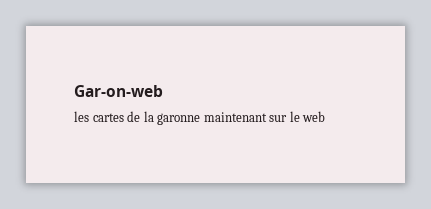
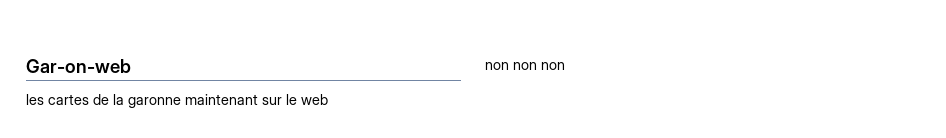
+ non non non

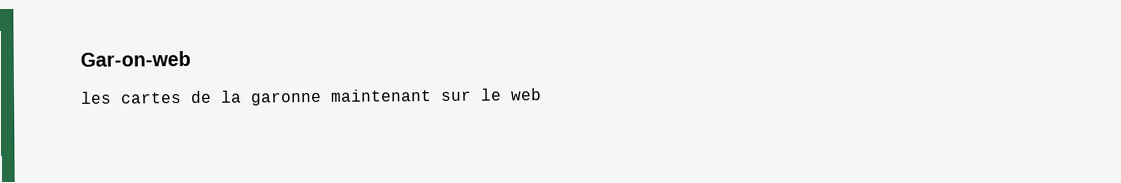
- non non non

